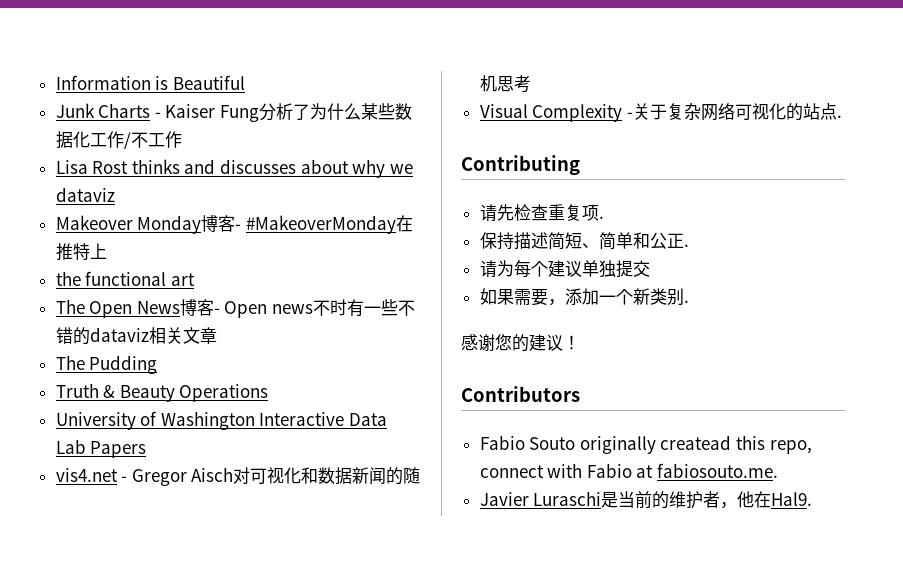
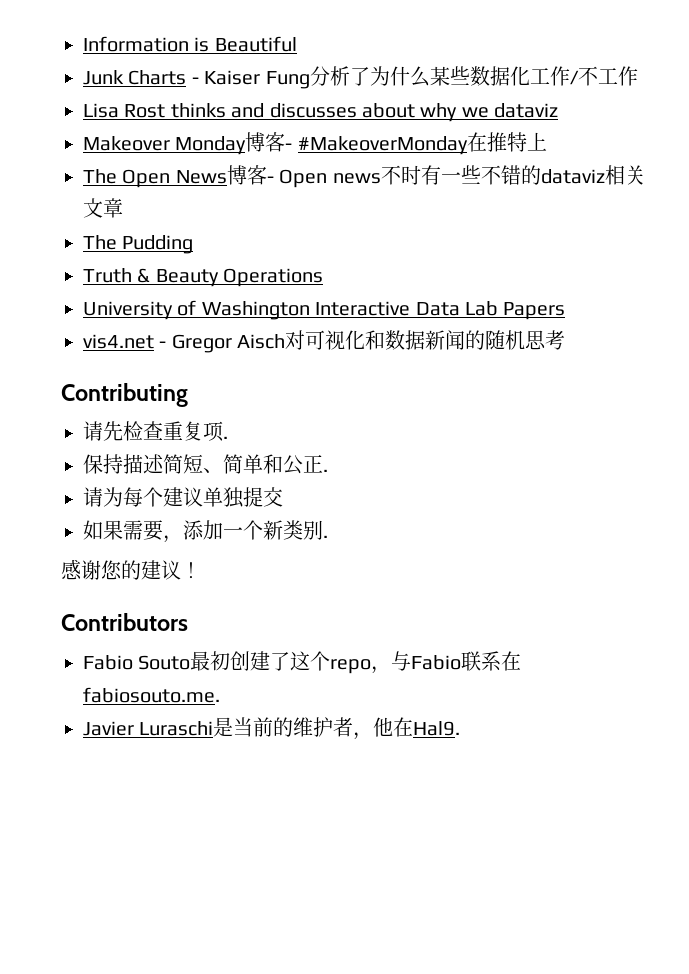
- the functional art
- Visual Complexity -关于复杂网络可视化的站点.
- Fabio Souto originally createad this repo, connect with Fabio at fabiosouto.me.
+ Fabio Souto最初创建了这个repo，与Fabio联系在fabiosouto.me.

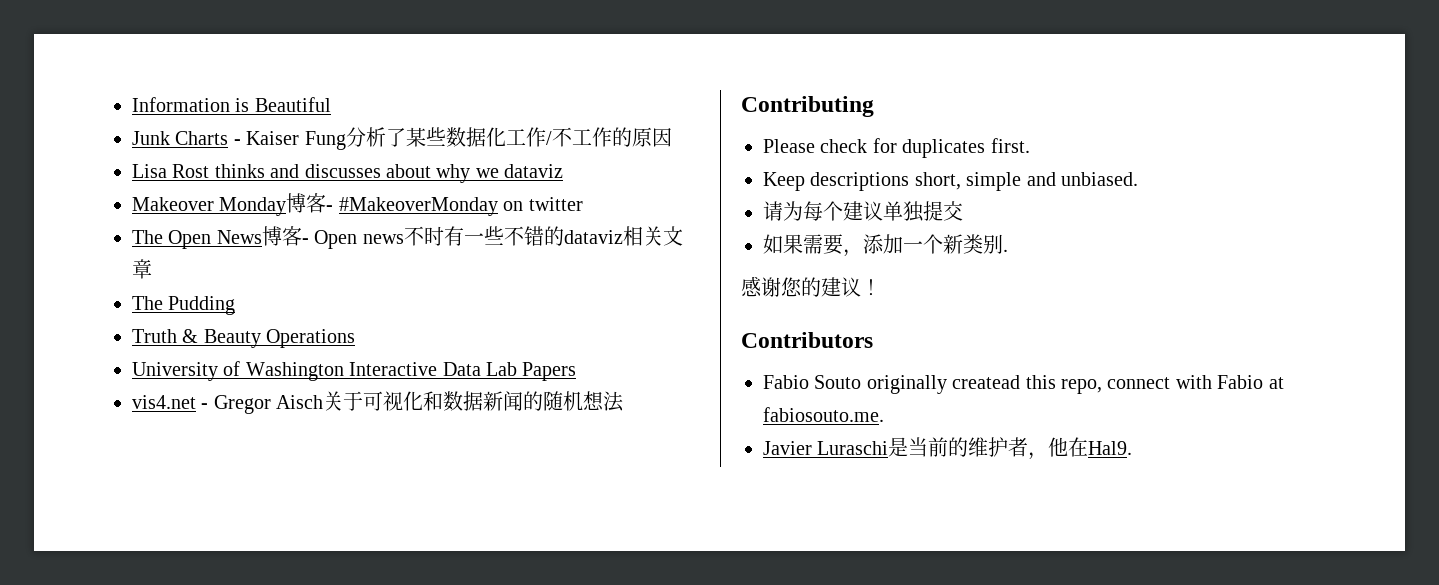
- Junk Charts - Kaiser Fung分析了为什么某些数据化工作/不工作
+ Junk Charts - Kaiser Fung分析了某些数据化工作/不工作的原因
- Makeover Monday博客- #MakeoverMonday在推特上
+ Makeover Monday博客- #MakeoverMonday on twitter
- vis4.net - Gregor Aisch对可视化和数据新闻的随机思考
+ vis4.net - Gregor Aisch关于可视化和数据新闻的随机想法
- 请先检查重复项.
- 保持描述简短、简单和公正.
+ Please check for duplicates first.
+ Keep descriptions short, simple and unbiased.
- Fabio Souto最初创建了这个repo，与Fabio联系在fabiosouto.me.
+ Fabio Souto originally createad this repo, connect with Fabio at fabiosouto.me.

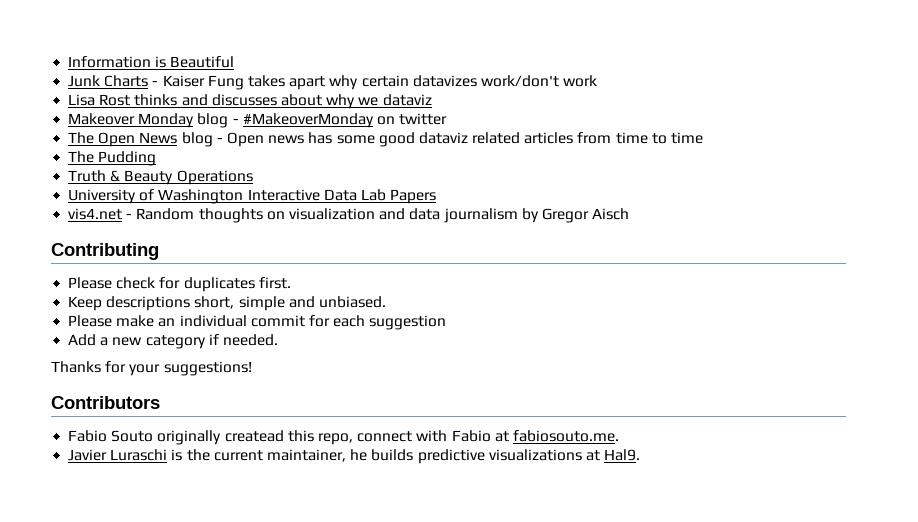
- Junk Charts - Kaiser Fung分析了某些数据化工作/不工作的原因
+ Junk Charts - Kaiser Fung takes apart why certain datavizes work/don't work
- Makeover Monday博客- #MakeoverMonday on twitter
+ Makeover Monday blog - #MakeoverMonday on twitter
- The Open News博客- Open news不时有一些不错的dataviz相关文章
+ The Open News blog - Open news has some good dataviz related articles from time to time
- vis4.net - Gregor Aisch关于可视化和数据新闻的随机想法
+ vis4.net - Random thoughts on visualization and data journalism by Gregor Aisch
- 请为每个建议单独提交
- 如果需要，添加一个新类别.
- 感谢您的建议！
+ Please make an individual commit for each suggestion
+ Add a new category if needed.
+ Thanks for your suggestions!
- Javier Luraschi是当前的维护者，他在Hal9.
+ Javier Luraschi is the current maintainer, he builds predictive visualizations at Hal9.

